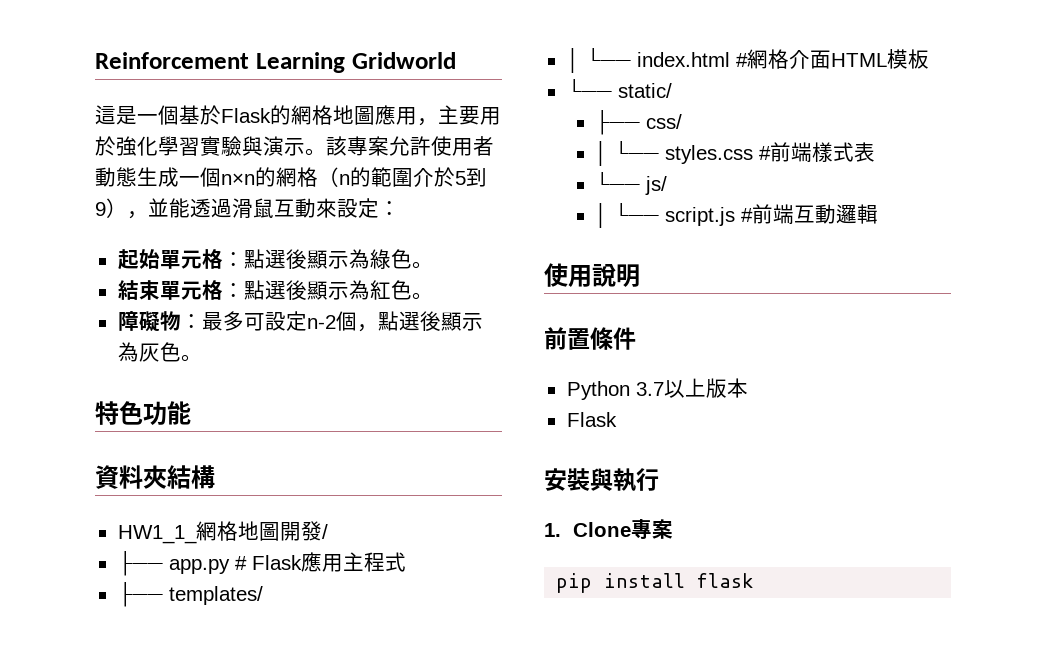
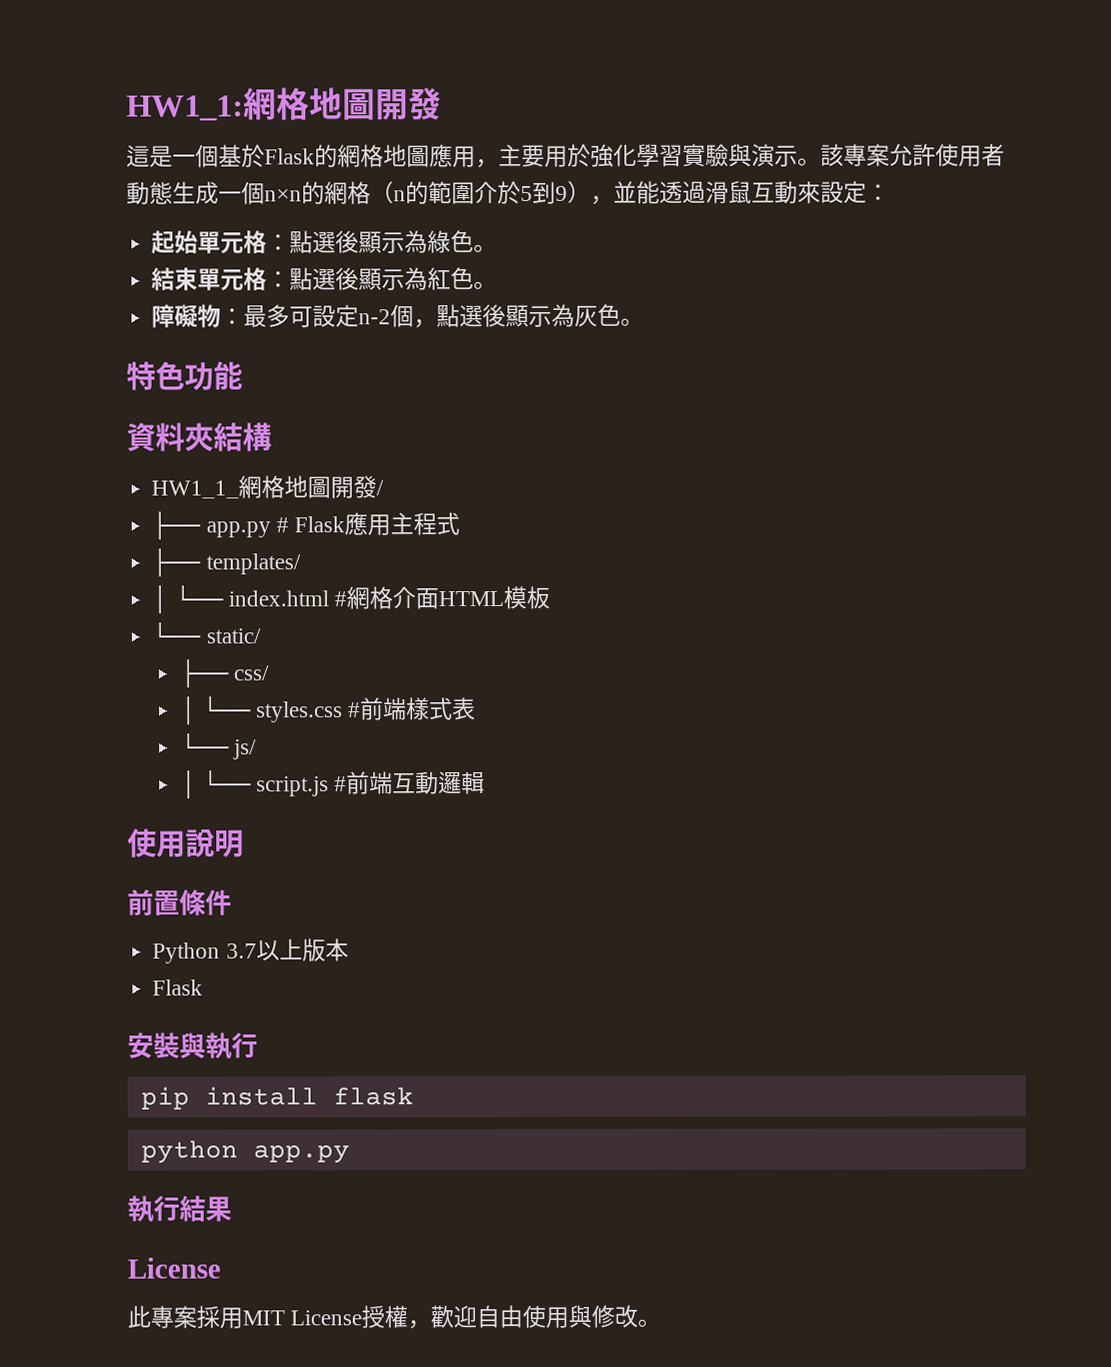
- Reinforcement Learning Gridworld
+ HW1_1:網格地圖開發
- 1. Clone專案
+ python app.py
+ 執行結果
+ License
+ 此專案採用MIT License授權，歡迎自由使用與修改。

